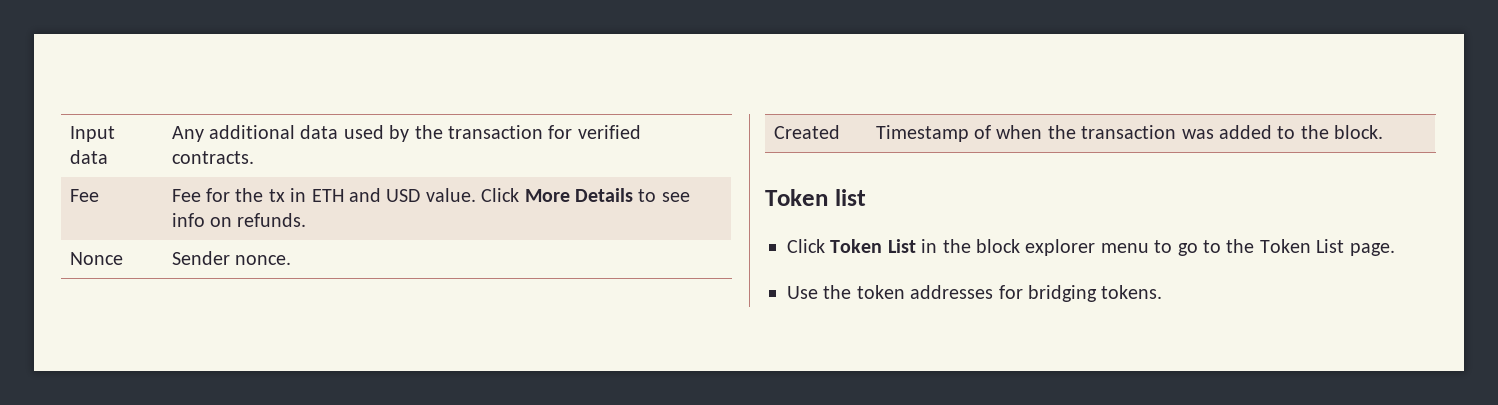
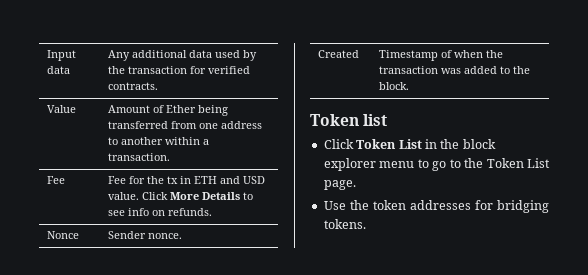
+ Value | Amount of Ether being transferred from one address to another within a transaction.

